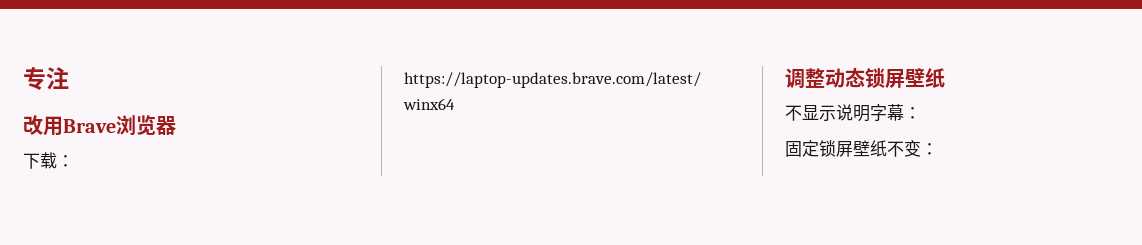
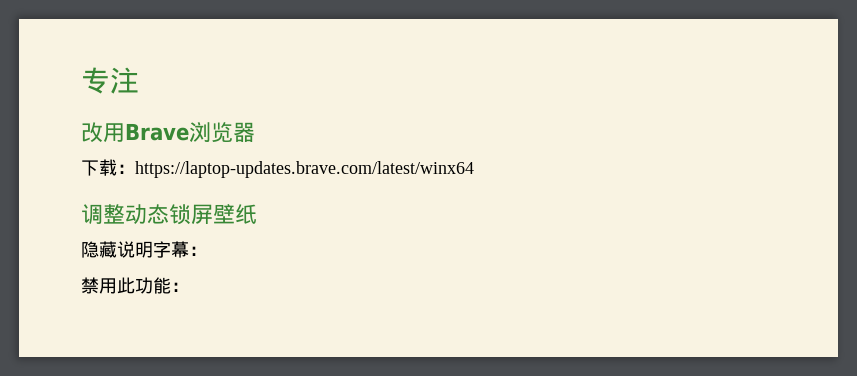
- 不显示说明字幕：
+ 隐藏说明字幕：
- 固定锁屏壁纸不变：
+ 禁用此功能：

